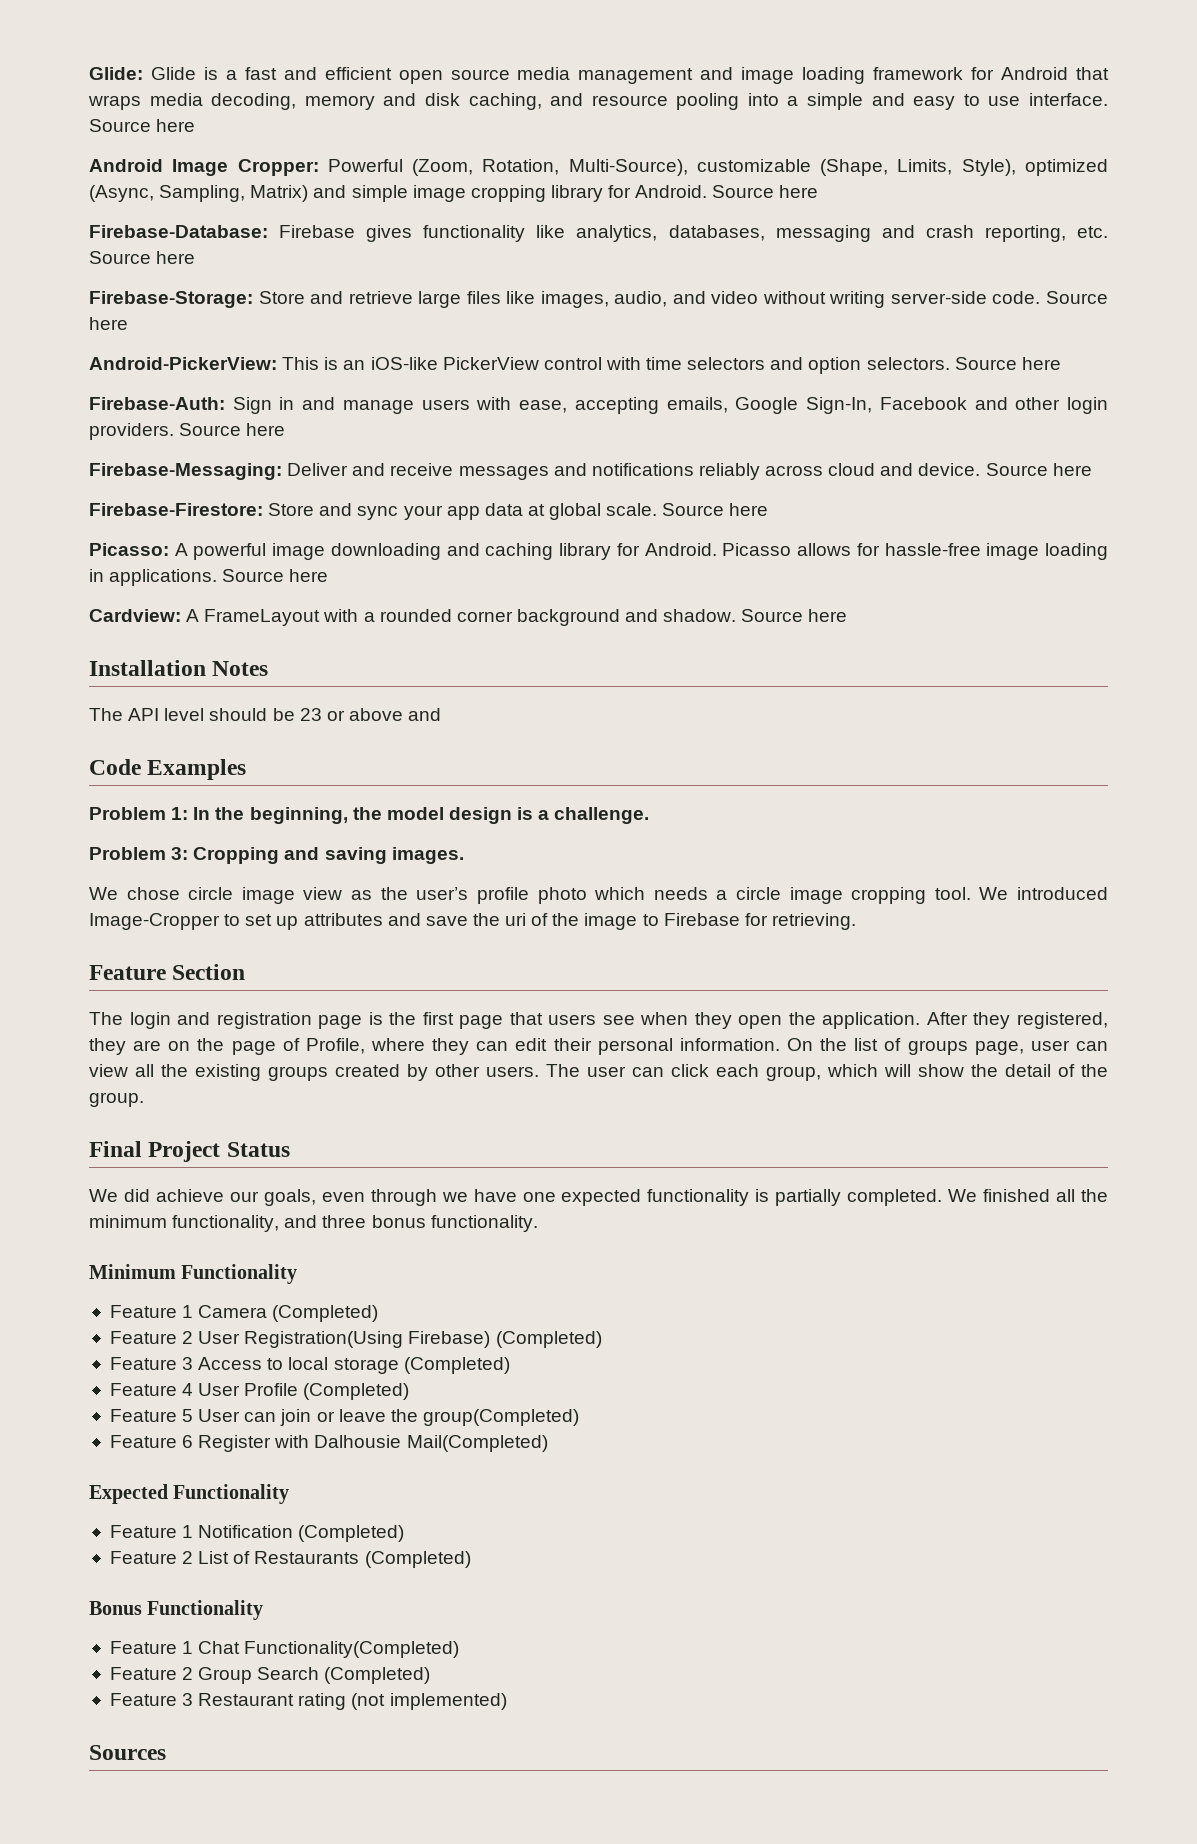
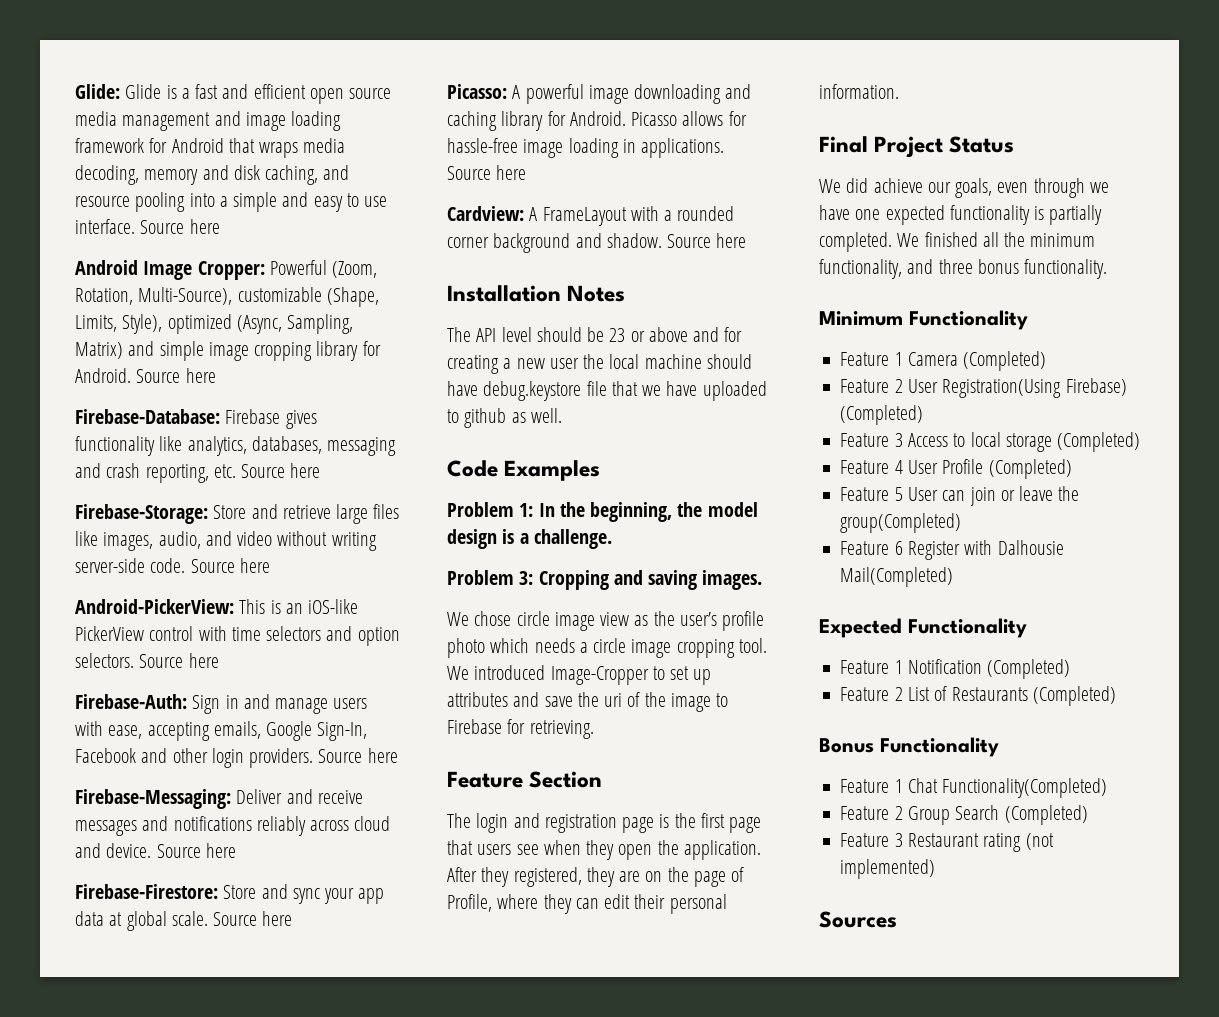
- The API level should be 23 or above and
+ The API level should be 23 or above and for creating a new user the local machine should have debug.keystore file that we have uploaded to github as well.
- On the list of groups page, user can view all the existing groups created by other users. The user can click each group, which will show the detail of the group.

